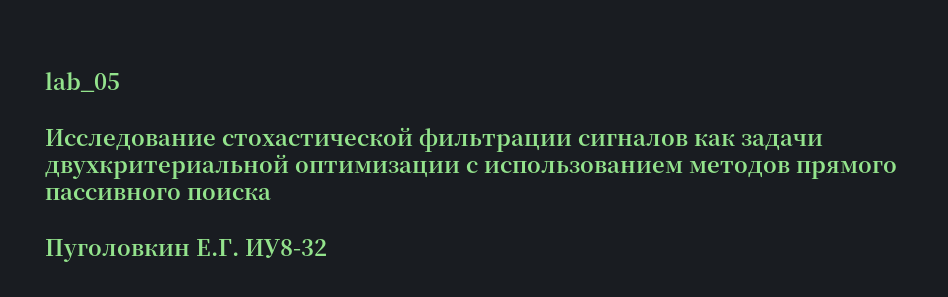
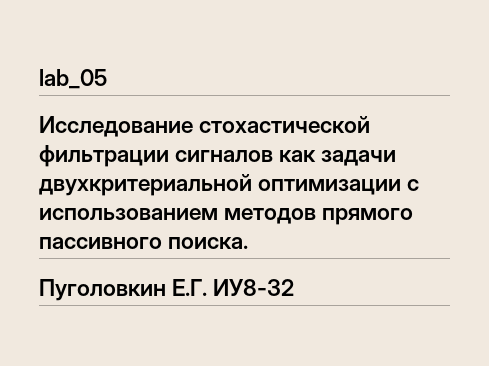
- Исследование стохастической фильтрации сигналов как задачи двухкритериальной оптимизации с использованием методов прямого пассивного поиска
+ Исследование стохастической фильтрации сигналов как задачи двухкритериальной оптимизации с использованием методов прямого пассивного поиска.

